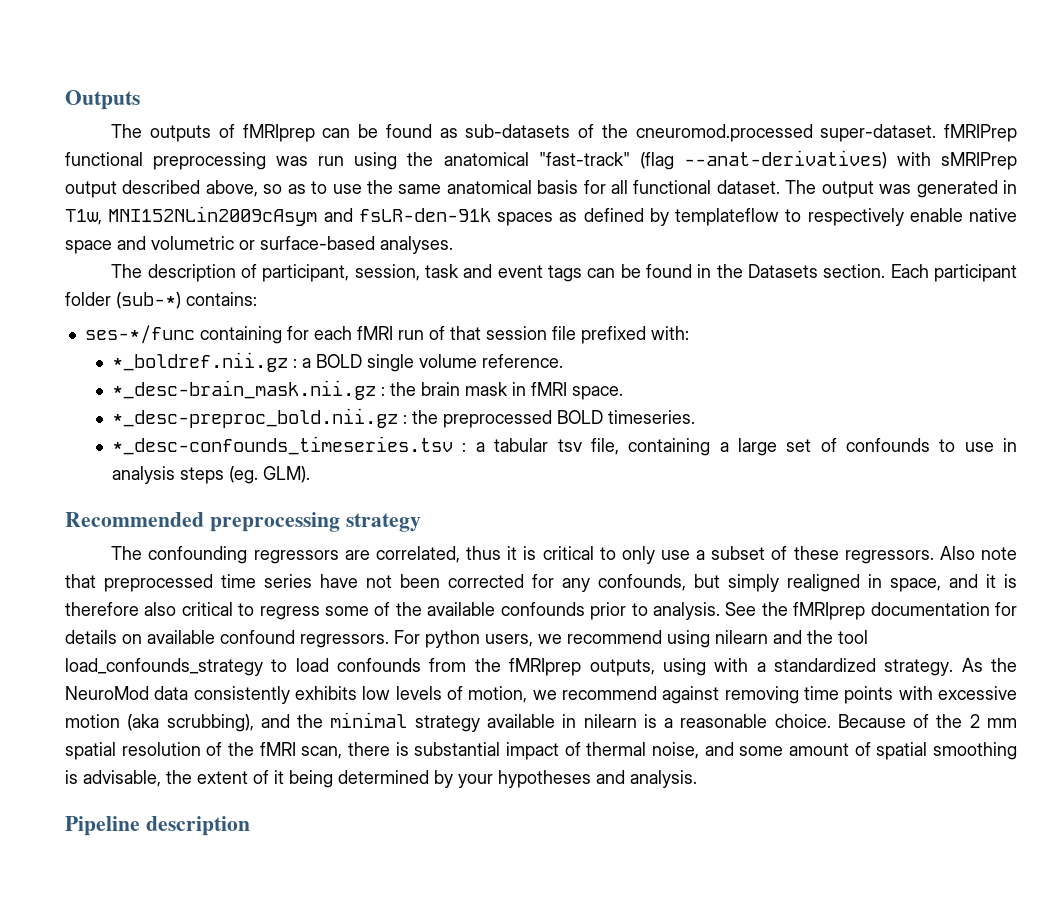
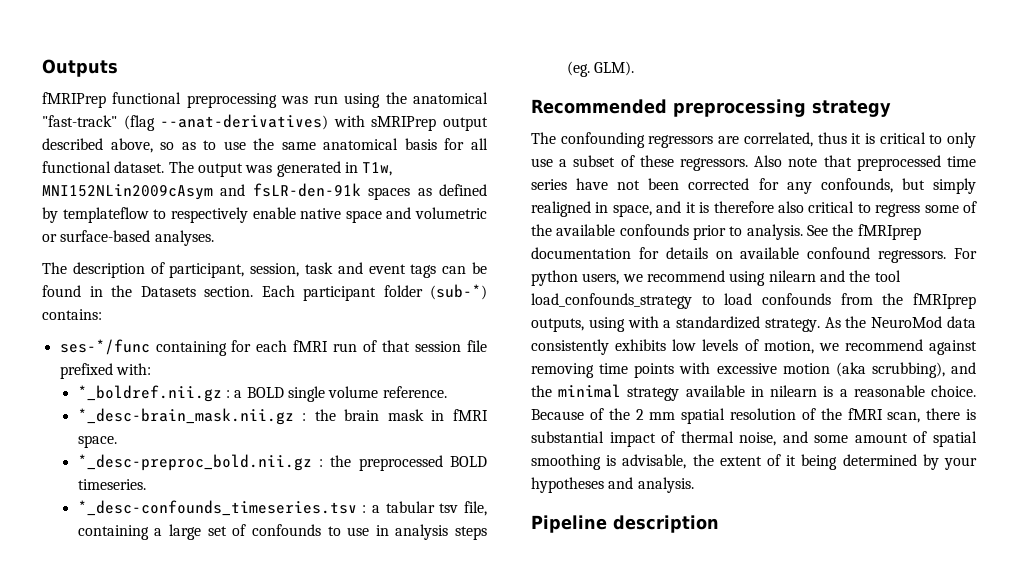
- The outputs of fMRIprep can be found as sub-datasets of the cneuromod.processed super-dataset. fMRIPrep functional preprocessing was run using the anatomical "fast-track" (flag --anat-derivatives) with sMRIPrep output described above, so as to use the same anatomical basis for all functional dataset.
+ fMRIPrep functional preprocessing was run using the anatomical "fast-track" (flag --anat-derivatives) with sMRIPrep output described above, so as to use the same anatomical basis for all functional dataset.

